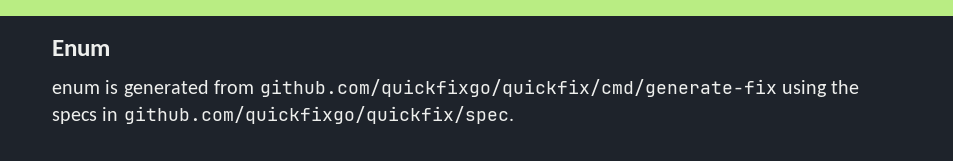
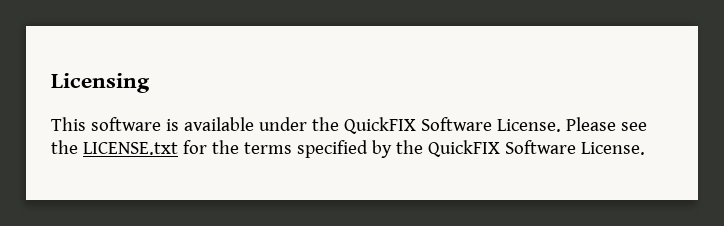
- Enum
- enum is generated from github.com/quickfixgo/quickfix/cmd/generate-fix using the specs in github.com/quickfixgo/quickfix/spec.
+ Licensing
+ This software is available under the QuickFIX Software License. Please see the LICENSE.txt for the terms specified by the QuickFIX Software License.

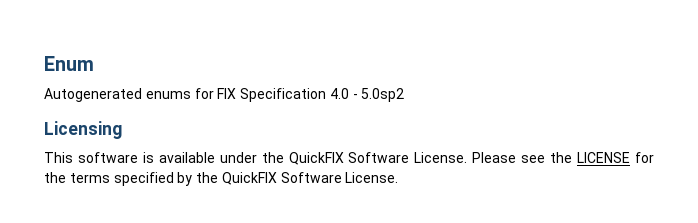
+ Enum
+ Autogenerated enums for FIX Specification 4.0 - 5.0sp2
- Please see the LICENSE.txt for the terms specified by the QuickFIX Software License.
+ Please see the LICENSE for the terms specified by the QuickFIX Software License.

